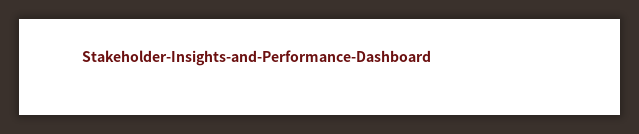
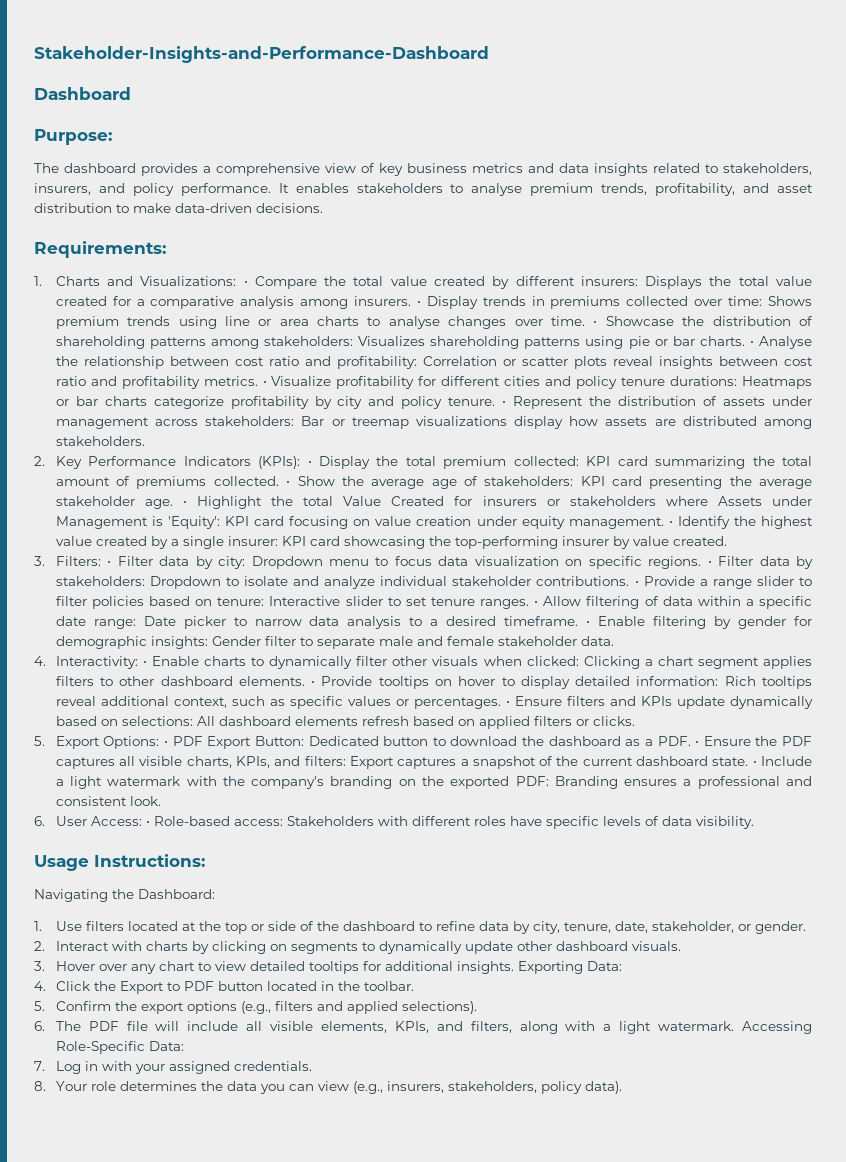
+ Dashboard
+ Purpose:
+ The dashboard provides a comprehensive view of key business metrics and data insights related to stakeholders, insurers, and policy performance. It enables stakeholders to analyse premium trends, profitability, and asset distribution to make data-driven decisions.
+ Requirements:
+ 1. Charts and Visualizations: • Compare the total value created by different insurers: Displays the total value created for a comparative analysis among insurers. • Display trends in premiums collected over time: Shows premium trends using line or area charts to analyse changes over time. • Showcase the distribution of shareholding patterns among stakeholders: Visualizes shareholding patterns using pie or bar charts. • Analyse the relationship between cost ratio and profitability: Correlation or scatter plots reveal insights between cost ratio and profitability metrics. • Visualize profitability for different cities and policy tenure durations: Heatmaps or bar charts categorize profitability by city and policy tenure. • Represent the distribution of assets under management across stakeholders: Bar or treemap visualizations display how assets are distributed among stakeholders.
+ 2. Key Performance Indicators (KPIs): • Display the total premium collected: KPI card summarizing the total amount of premiums collected. • Show the average age of stakeholders: KPI card presenting the average stakeholder age. • Highlight the total Value Created for insurers or stakeholders where Assets under Management is 'Equity': KPI card focusing on value creation under equity management. • Identify the highest value created by a single insurer: KPI card showcasing the top-performing insurer by value created.
+ 3. Filters: • Filter data by city: Dropdown menu to focus data visualization on specific regions. • Filter data by stakeholders: Dropdown to isolate and analyze individual stakeholder contributions. • Provide a range slider to filter policies based on tenure: Interactive slider to set tenure ranges. • Allow filtering of data within a specific date range: Date picker to narrow data analysis to a desired timeframe. • Enable filtering by gender for demographic insights: Gender filter to separate male and female stakeholder data.
+ 4. Interactivity: • Enable charts to dynamically filter other visuals when clicked: Clicking a chart segment applies filters to other dashboard elements. • Provide tooltips on hover to display detailed information: Rich tooltips reveal additional context, such as specific values or percentages. • Ensure filters and KPIs update dynamically based on selections: All dashboard elements refresh based on applied filters or clicks.
+ 5. Export Options: • PDF Export Button: Dedicated button to download the dashboard as a PDF. • Ensure the PDF captures all visible charts, KPIs, and filters: Export captures a snapshot of the current dashboard state. • Include a light watermark with the company's branding on the exported PDF: Branding ensures a professional and consistent look.
+ 6. User Access: • Role-based access: Stakeholders with different roles have specific levels of data visibility.
+ Usage Instructions:
+ Navigating the Dashboard:
+ 1. Use filters located at the top or side of the dashboard to refine data by city, tenure, date, stakeholder, or gender.
+ 2. Interact with charts by clicking on segments to dynamically update other dashboard visuals.
+ 3. Hover over any chart to view detailed tooltips for additional insights. Exporting Data:
+ 4. Click the Export to PDF button located in the toolbar.
+ 5. Confirm the export options (e.g., filters and applied selections).
+ 6. The PDF file will include all visible elements, KPIs, and filters, along with a light watermark. Accessing Role-Specific Data:
+ 7. Log in with your assigned credentials.
+ 8. Your role determines the data you can view (e.g., insurers, stakeholders, policy data).

